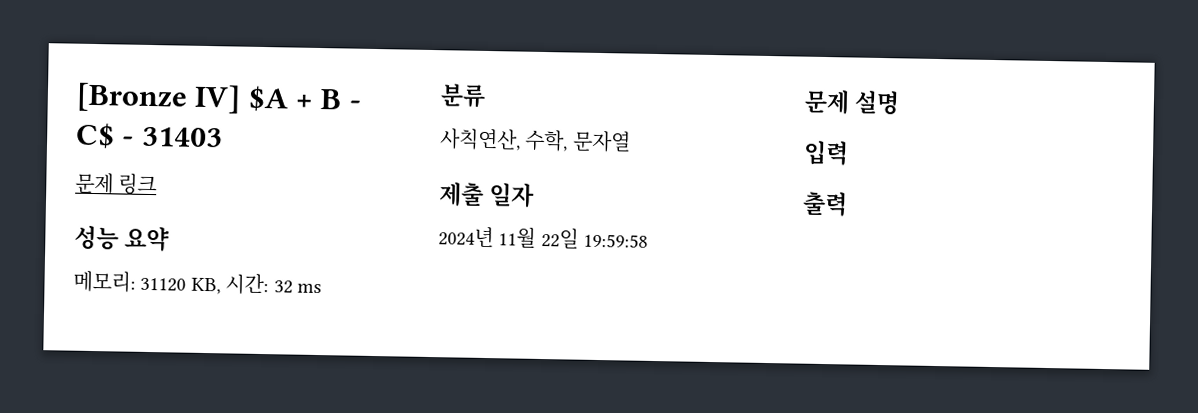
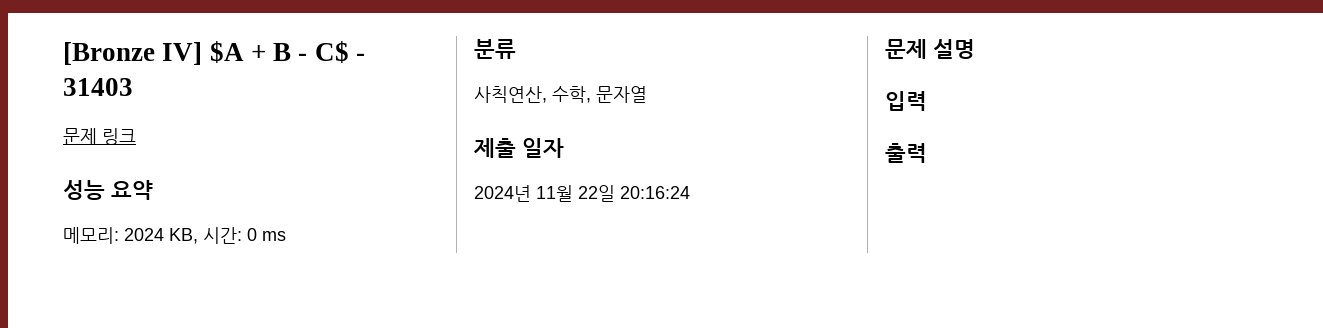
- 메모리: 31120 KB, 시간: 32 ms
+ 메모리: 2024 KB, 시간: 0 ms
- 2024년 11월 22일 19:59:58
+ 2024년 11월 22일 20:16:24

